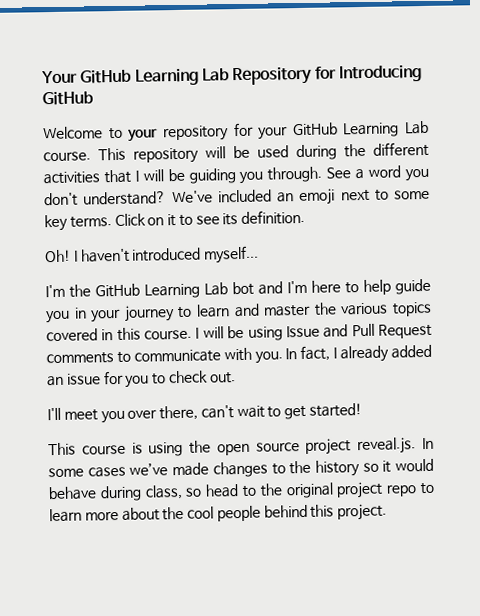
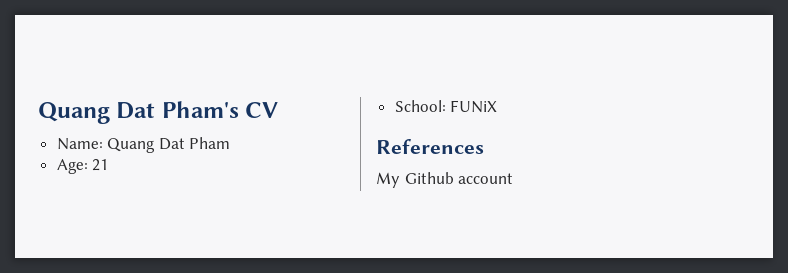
- Your GitHub Learning Lab Repository for Introducing GitHub
- Welcome to your repository for your GitHub Learning Lab course. This repository will be used during the different activities that I will be guiding you through. See a word you don't understand? We've included an emoji next to some key terms. Click on it to see its definition.
- Oh! I haven't introduced myself...
- I'm the GitHub Learning Lab bot and I'm here to help guide you in your journey to learn and master the various topics covered in this course. I will be using Issue and Pull Request comments to communicate with you. In fact, I already added an issue for you to check out.
- I'll meet you over there, can't wait to get started!
- This course is using the open source project reveal.js. In some cases we’ve made changes to the history so it would behave during class, so head to the original project repo to learn more about the cool people behind this project.
+ Quang Dat Pham's CV
+ Name: Quang Dat Pham
+ Age: 21
+ School: FUNiX
+ References
+ My Github account

